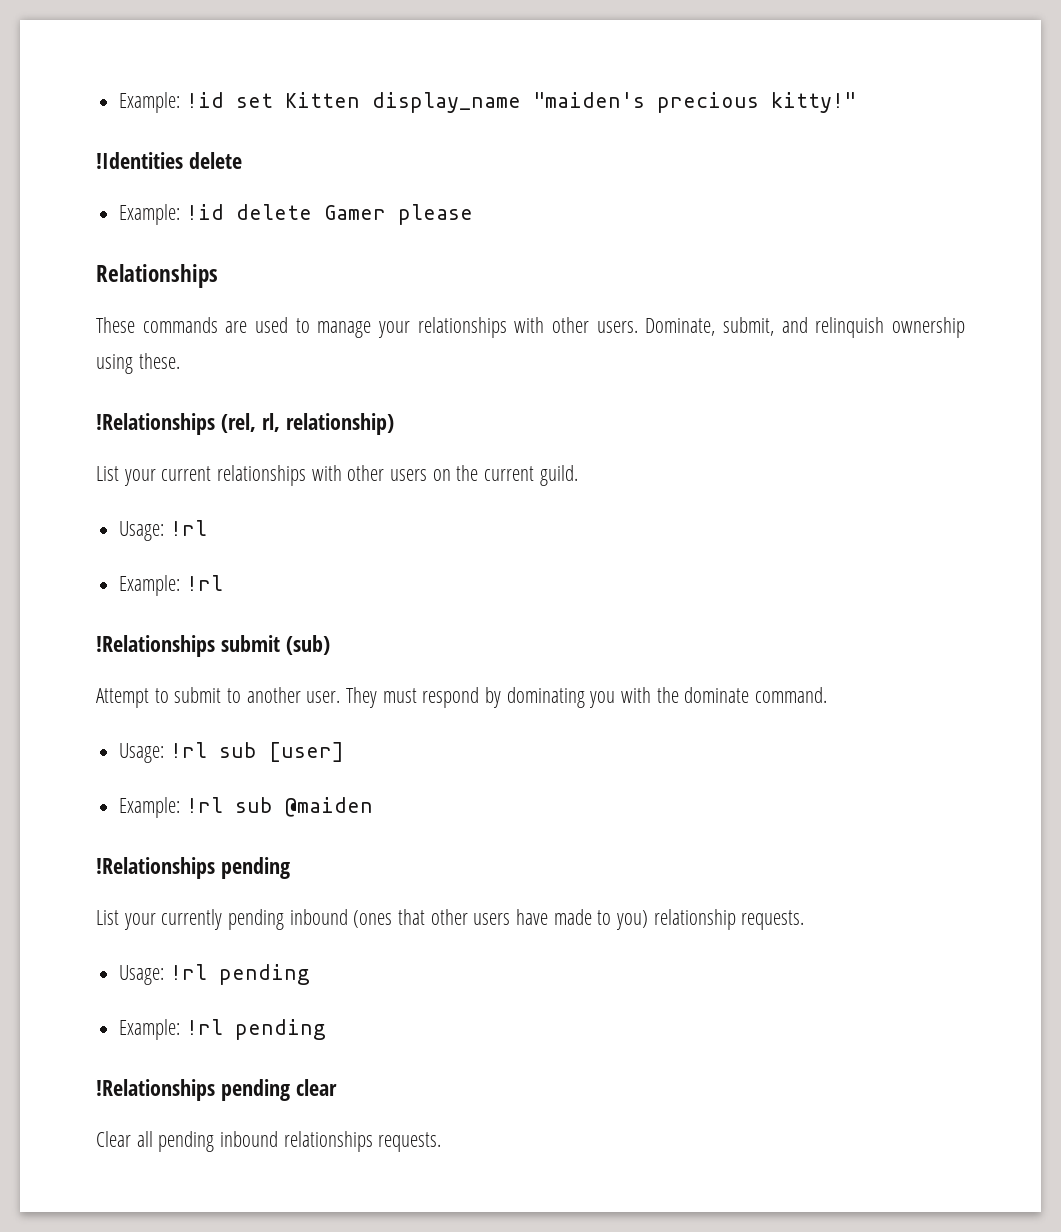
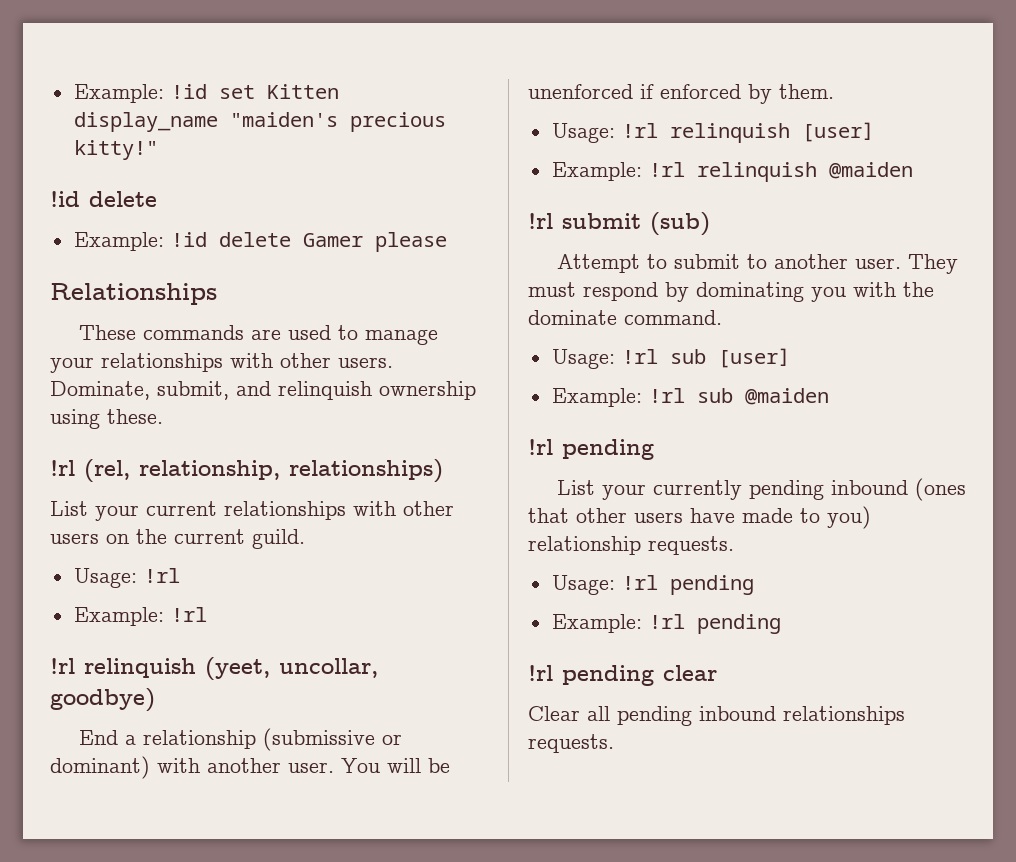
  Example: !id set Kitten display_name "maiden's precious kitty!"
- !Identities delete
+ !id delete
- !Relationships (rel, rl, relationship)
+ !rl (rel, relationship, relationships)
- !Relationships submit (sub)
+ !rl relinquish (yeet, uncollar, goodbye)
+ End a relationship (submissive or dominant) with another user. You will be unenforced if enforced by them.
+ Usage: !rl relinquish [user]
+ Example: !rl relinquish @maiden
+ !rl submit (sub)
  Example: !rl sub @maiden
- !Relationships pending
+ !rl pending
- !Relationships pending clear
+ !rl pending clear

